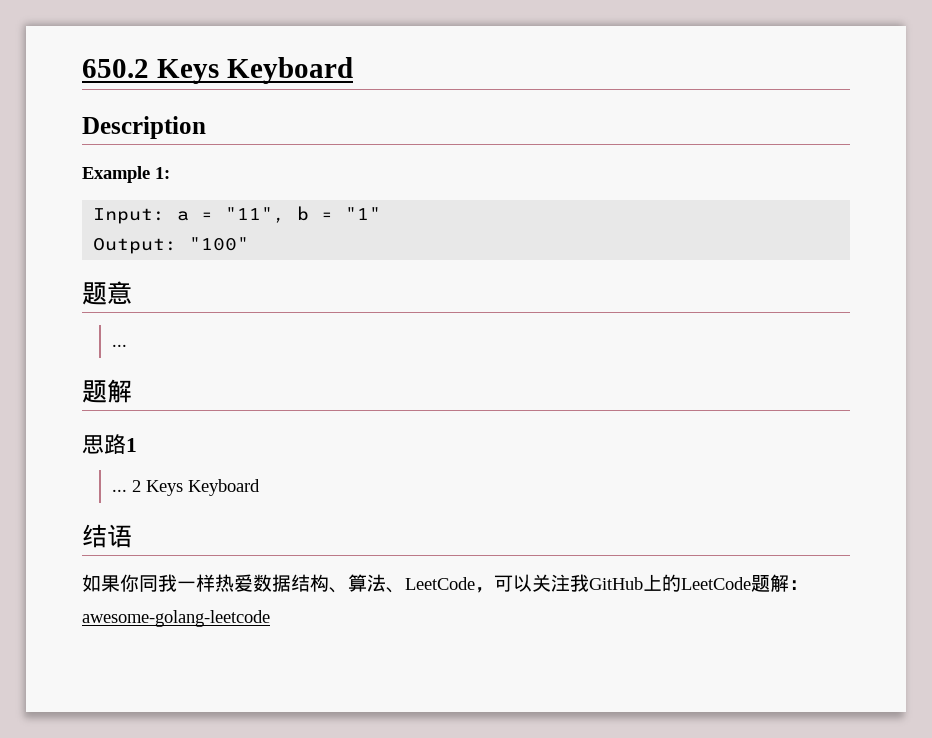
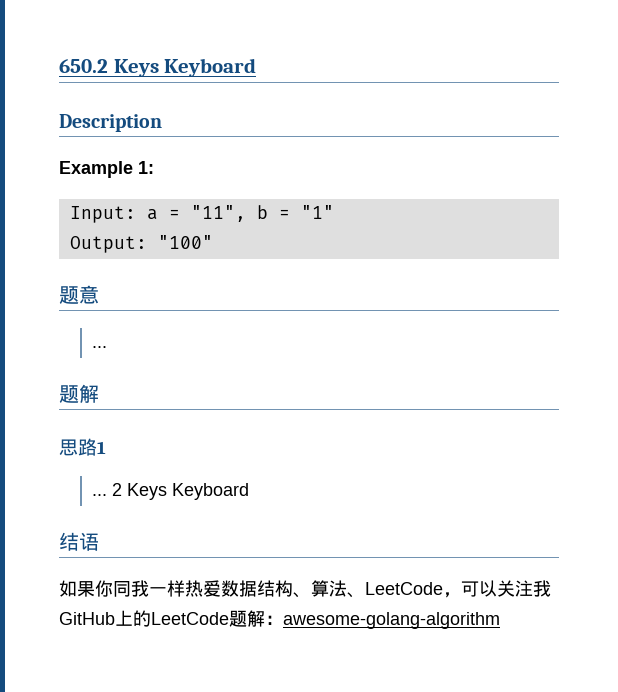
- 如果你同我一样热爱数据结构、算法、LeetCode，可以关注我GitHub上的LeetCode题解：awesome-golang-leetcode
+ 如果你同我一样热爱数据结构、算法、LeetCode，可以关注我GitHub上的LeetCode题解：awesome-golang-algorithm

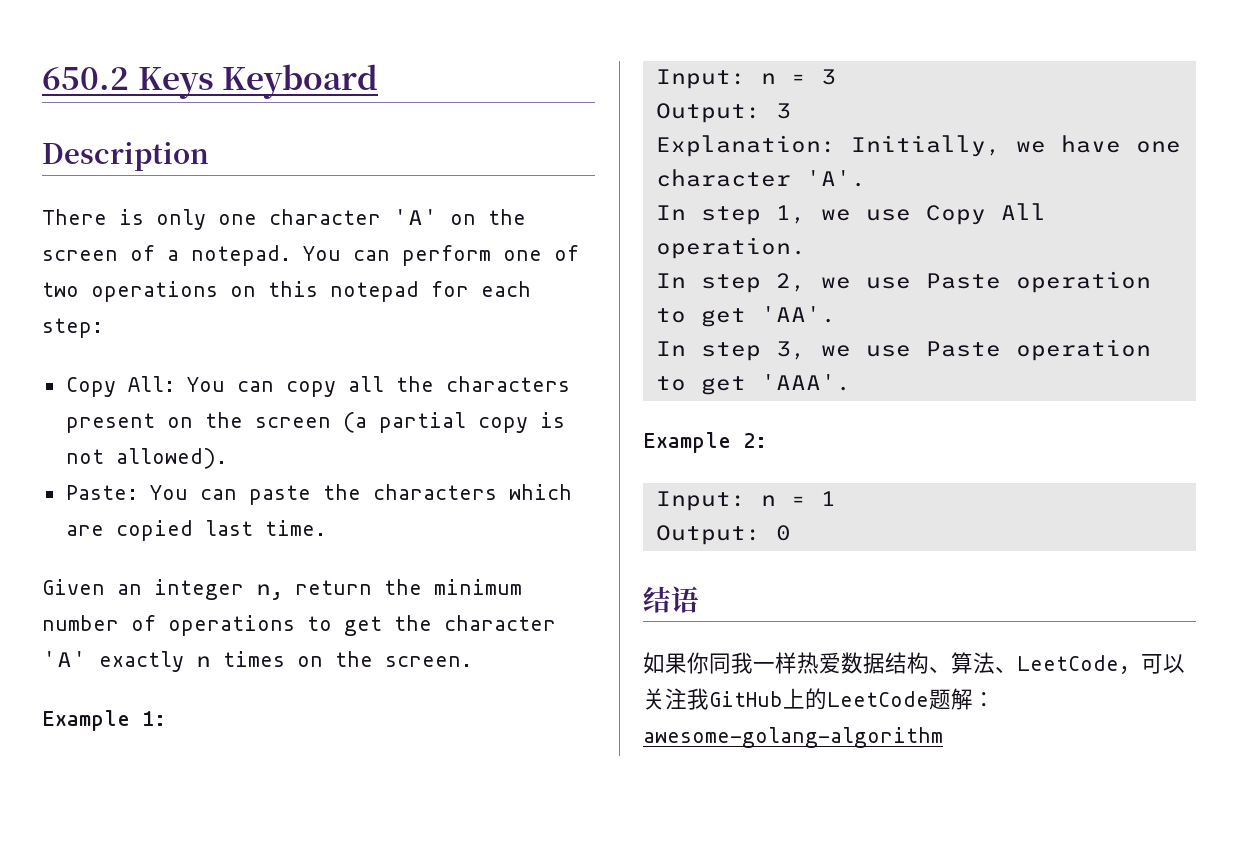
+ There is only one character 'A' on the screen of a notepad. You can perform one of two operations on this notepad for each step:
+ Copy All: You can copy all the characters present on the screen (a partial copy is not allowed).
+ Paste: You can paste the characters which are copied last time.
+ Given an integer n, return the minimum number of operations to get the character 'A' exactly n times on the screen.
  Example 1:
- Input: a = "11", b = "1"
- Output: "100"
- 题意
- ...
- 题解
- 思路1
- ... 2 Keys Keyboard
+ Input: n = 3
+ Output: 3
+ Explanation: Initially, we have one character 'A'.
+ In step 1, we use Copy All operation.
+ In step 2, we use Paste operation to get 'AA'.
+ In step 3, we use Paste operation to get 'AAA'.
+ Example 2:
+ Input: n = 1
+ Output: 0

